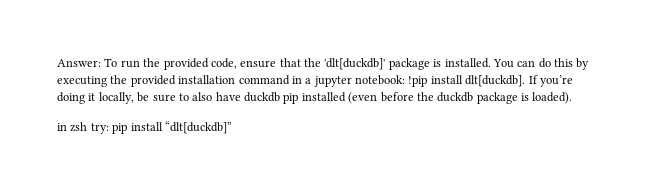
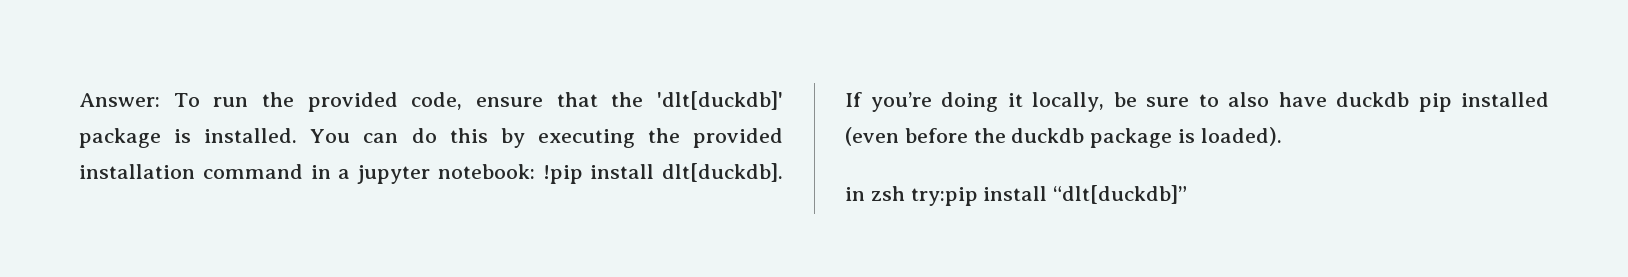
- in zsh try: pip install “dlt[duckdb]”
+ in zsh try:pip install “dlt[duckdb]”

